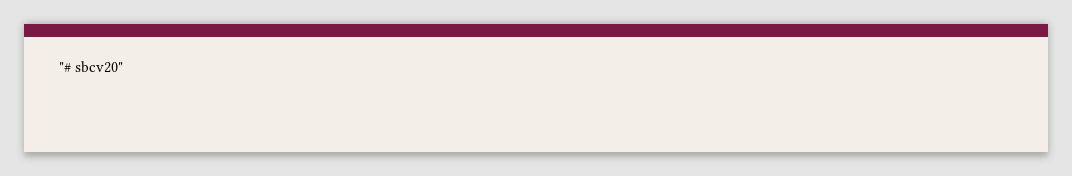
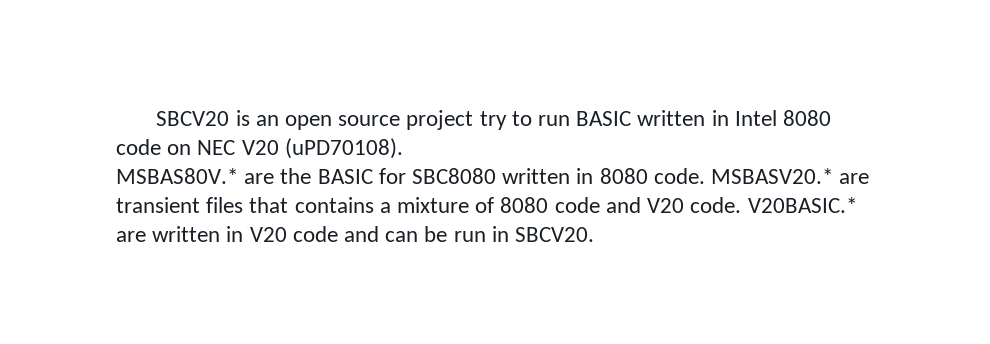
- "# sbcv20"
+ SBCV20 is an open source project try to run BASIC written in Intel 8080 code on NEC V20 (uPD70108).
+ MSBAS80V.* are the BASIC for SBC8080 written in 8080 code. MSBASV20.* are transient files that contains a mixture of 8080 code and V20 code. V20BASIC.* are written in V20 code and can be run in SBCV20.

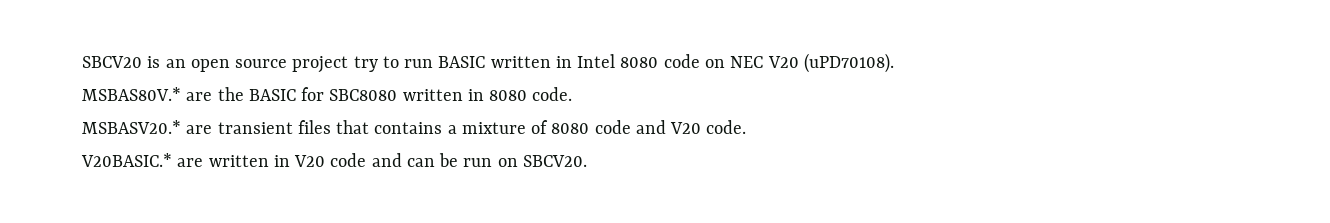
- MSBAS80V.* are the BASIC for SBC8080 written in 8080 code. MSBASV20.* are transient files that contains a mixture of 8080 code and V20 code. V20BASIC.* are written in V20 code and can be run in SBCV20.
+ MSBAS80V.* are the BASIC for SBC8080 written in 8080 code.
+ MSBASV20.* are transient files that contains a mixture of 8080 code and V20 code.
+ V20BASIC.* are written in V20 code and can be run on SBCV20.

